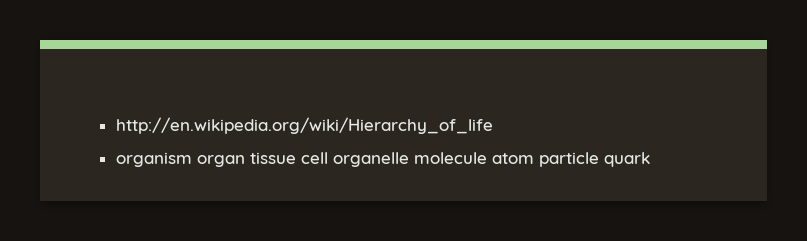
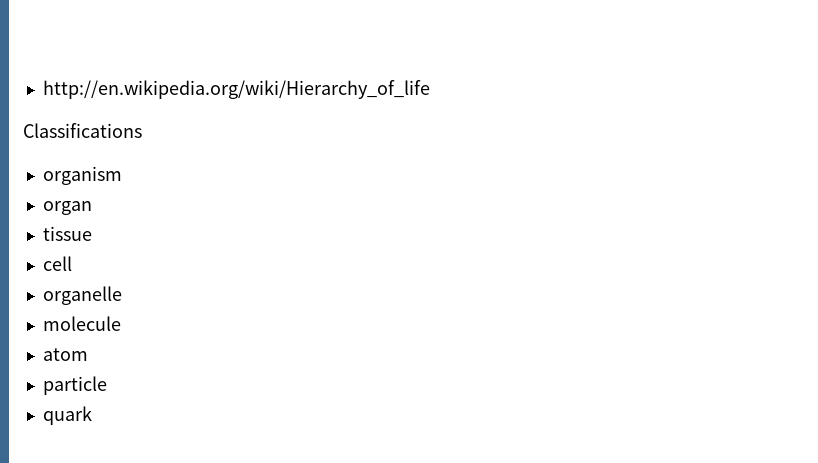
+ Classifications
- organism organ tissue cell organelle molecule atom particle quark
+ organism
+ organ
+ tissue
+ cell
+ organelle
+ molecule
+ atom
+ particle
+ quark

